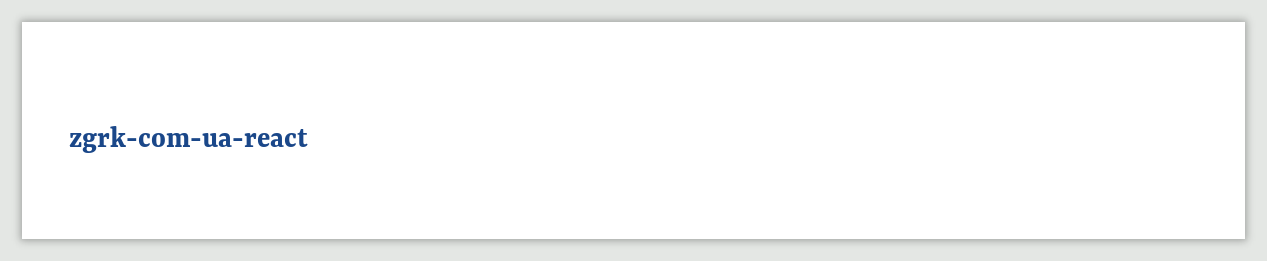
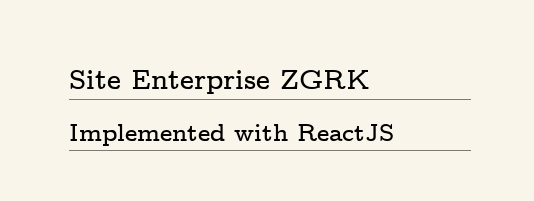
- zgrk-com-ua-react
+ Site Enterprise ZGRK
+ Implemented with ReactJS

